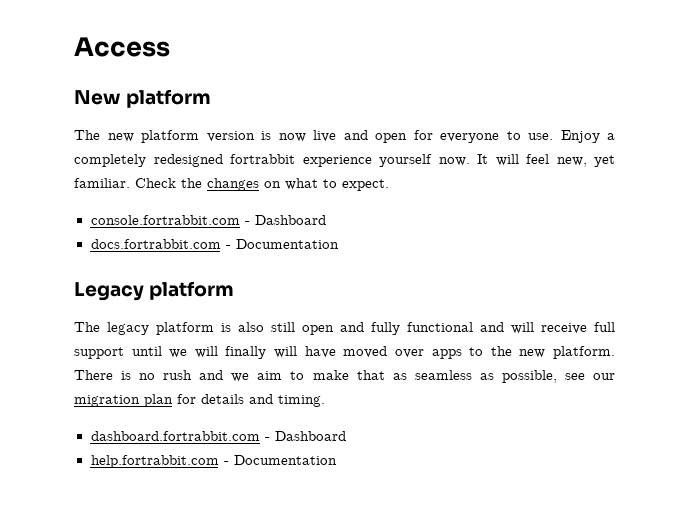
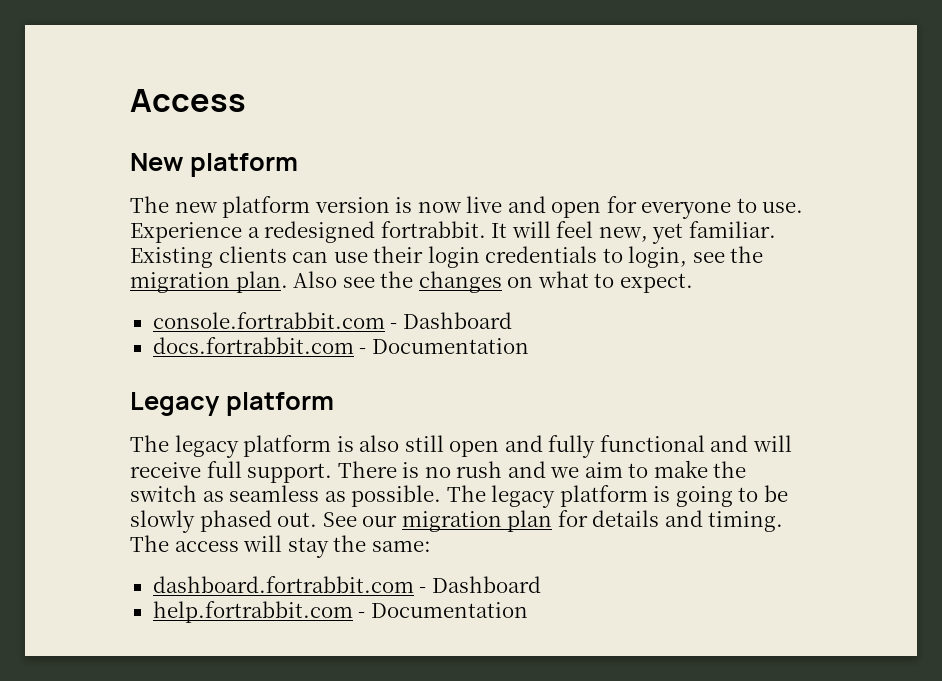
- Enjoy a completely redesigned fortrabbit experience yourself now.
+ Experience a redesigned fortrabbit.
- Check the changes on what to expect.
+ Existing clients can use their login credentials to login, see the migration plan. Also see the changes on what to expect.
- The legacy platform is also still open and fully functional and will receive full support until we will finally will have moved over apps to the new platform.
+ The legacy platform is also still open and fully functional and will receive full support.
- There is no rush and we aim to make that as seamless as possible, see our migration plan for details and timing.
+ There is no rush and we aim to make the switch as seamless as possible. The legacy platform is going to be slowly phased out. See our migration plan for details and timing. The access will stay the same:

